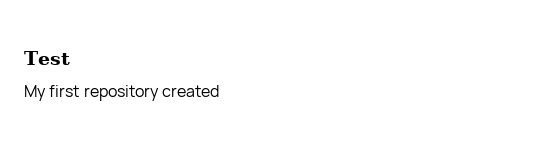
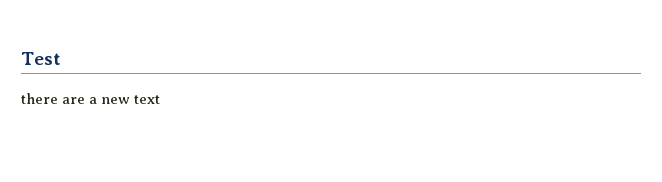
- My first repository created
+ there are a new text

